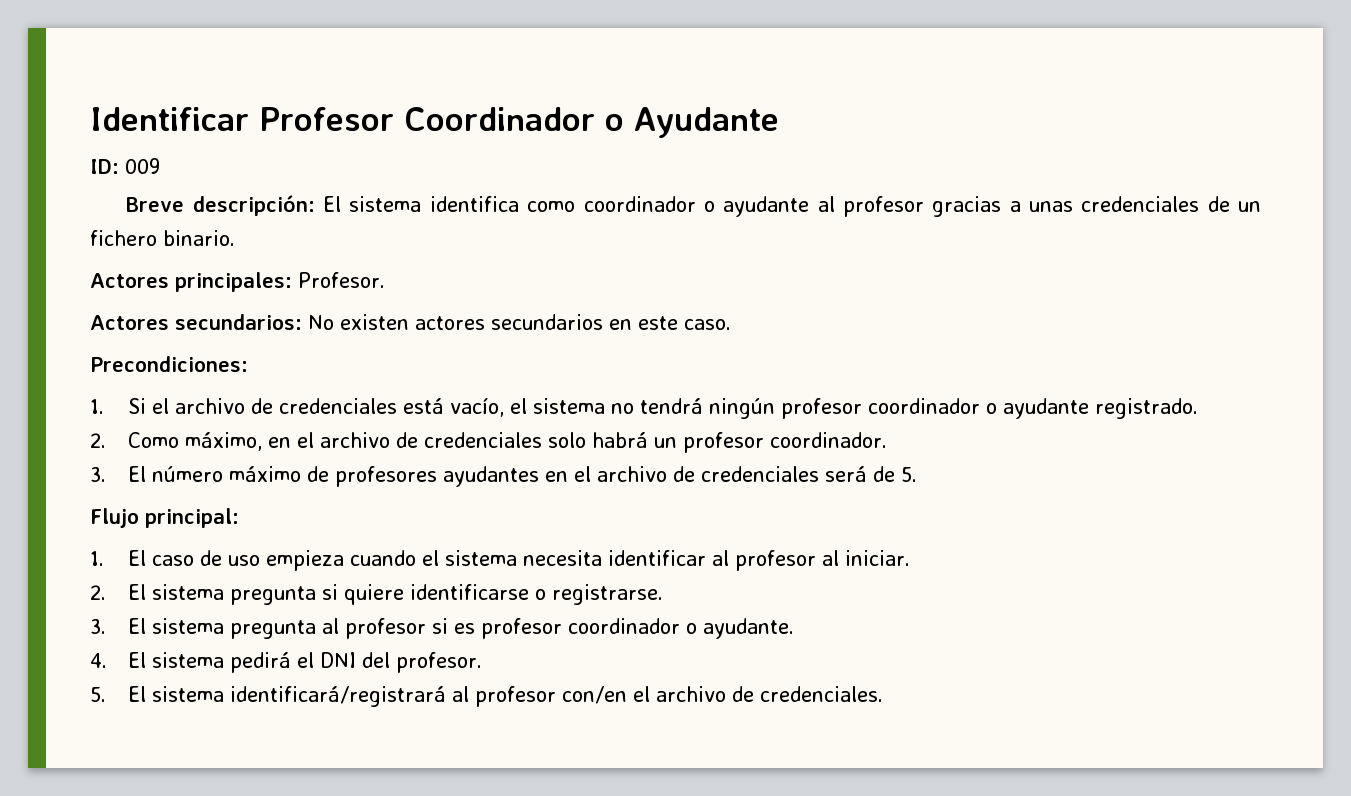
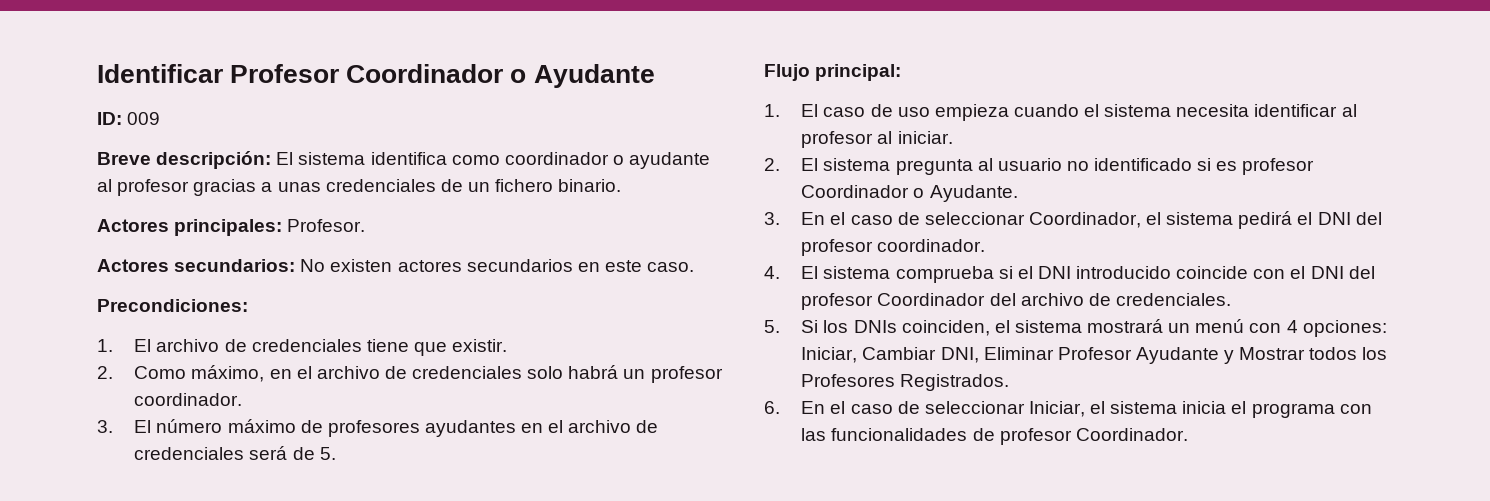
- 1. Si el archivo de credenciales está vacío, el sistema no tendrá ningún profesor coordinador o ayudante registrado.
+ 1. El archivo de credenciales tiene que existir.
- 2. El sistema pregunta si quiere identificarse o registrarse.
- 3. El sistema pregunta al profesor si es profesor coordinador o ayudante.
- 4. El sistema pedirá el DNI del profesor.
- 5. El sistema identificará/registrará al profesor con/en el archivo de credenciales.
+ 2. El sistema pregunta al usuario no identificado si es profesor Coordinador o Ayudante.
+ 3. En el caso de seleccionar Coordinador, el sistema pedirá el DNI del profesor coordinador.
+ 4. El sistema comprueba si el DNI introducido coincide con el DNI del profesor Coordinador del archivo de credenciales.
+ 5. Si los DNIs coinciden, el sistema mostrará un menú con 4 opciones: Iniciar, Cambiar DNI, Eliminar Profesor Ayudante y Mostrar todos los Profesores Registrados.
+ 6. En el caso de seleccionar Iniciar, el sistema inicia el programa con las funcionalidades de profesor Coordinador.

